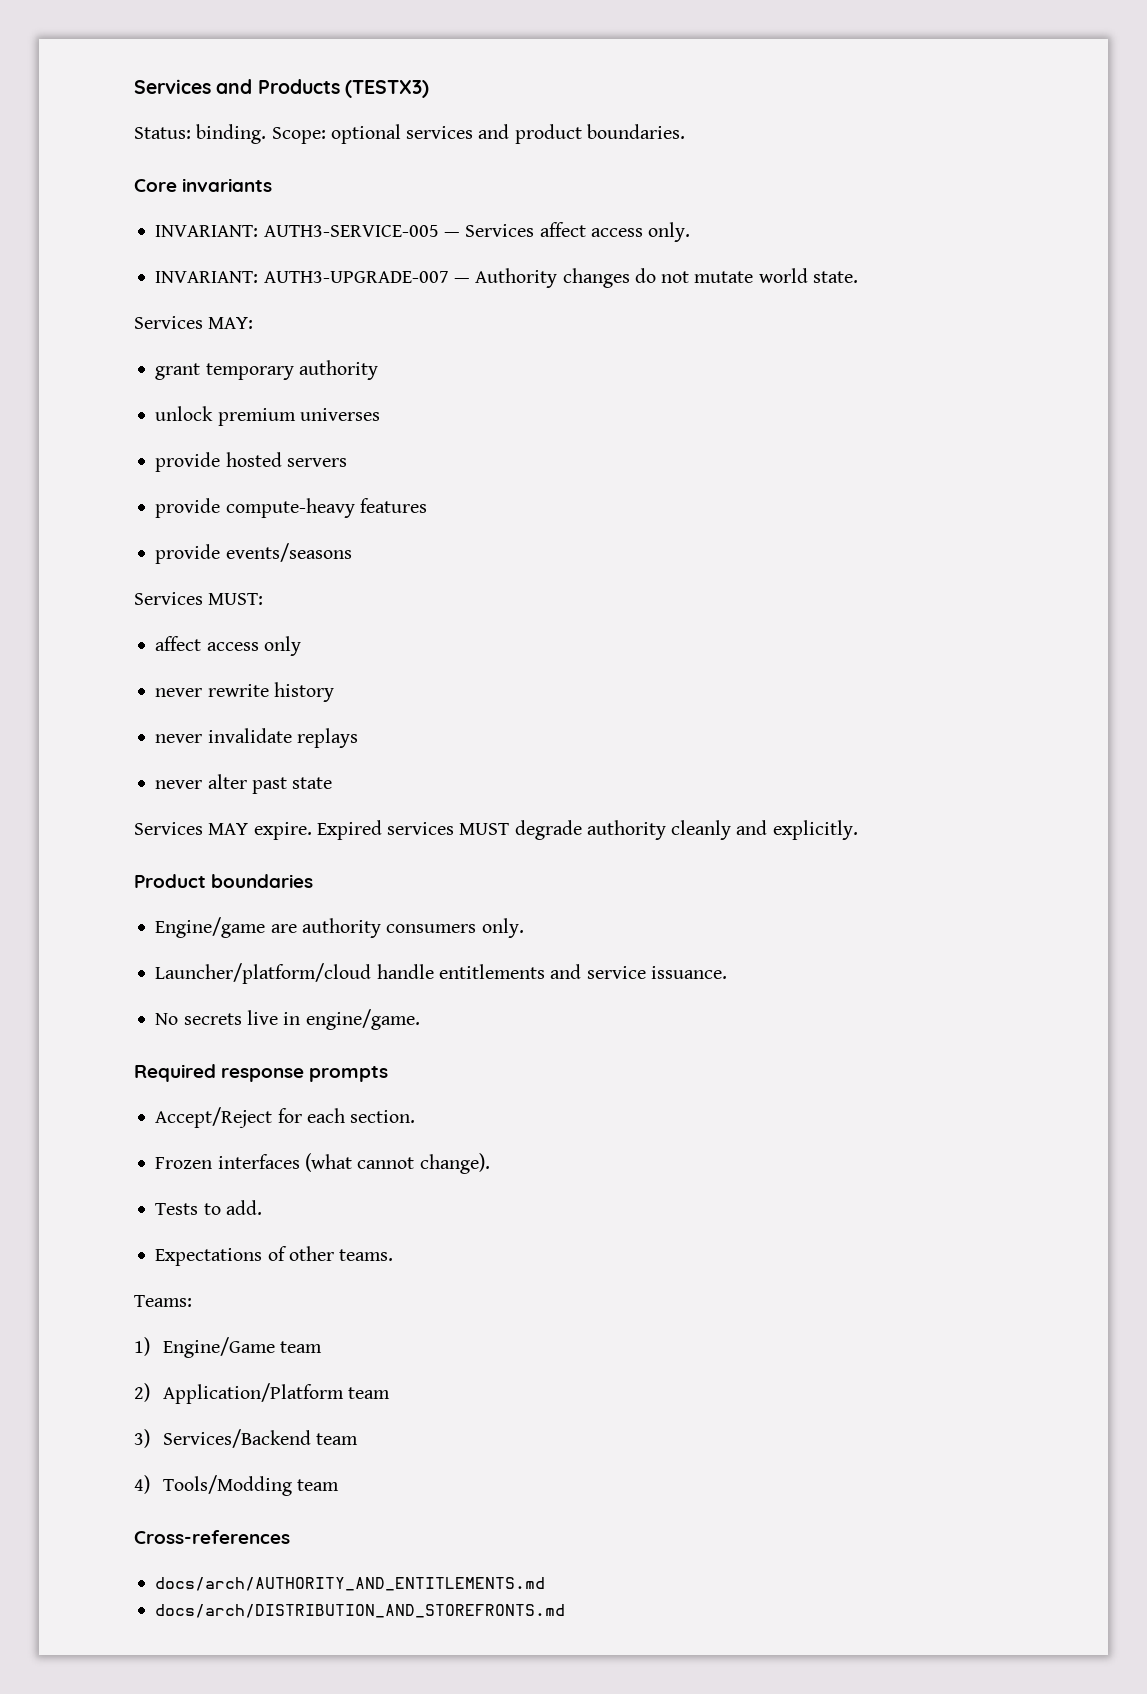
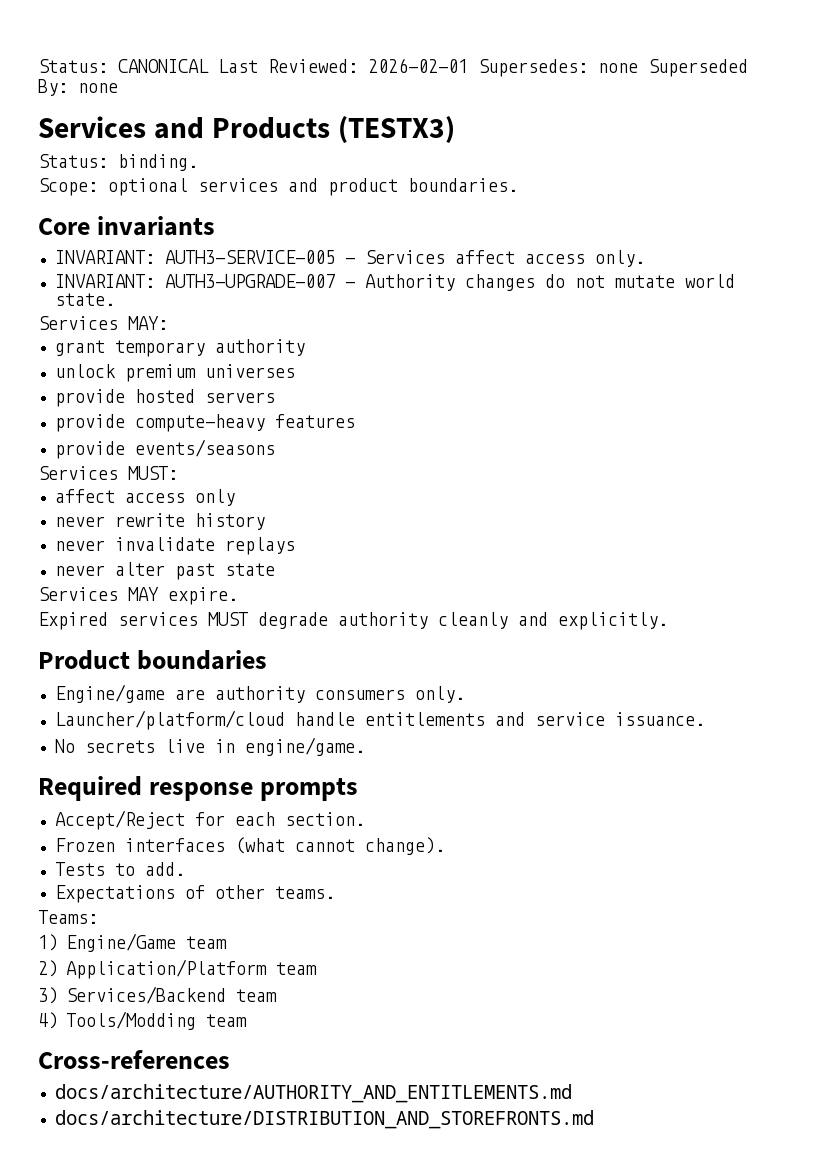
+ Status: CANONICAL Last Reviewed: 2026-02-01 Supersedes: none Superseded By: none
- Status: binding. Scope: optional services and product boundaries.
+ Status: binding.
+ Scope: optional services and product boundaries.
- Services MAY expire. Expired services MUST degrade authority cleanly and explicitly.
+ Services MAY expire.
+ Expired services MUST degrade authority cleanly and explicitly.
- docs/arch/AUTHORITY_AND_ENTITLEMENTS.md
- docs/arch/DISTRIBUTION_AND_STOREFRONTS.md
+ docs/architecture/AUTHORITY_AND_ENTITLEMENTS.md
+ docs/architecture/DISTRIBUTION_AND_STOREFRONTS.md

